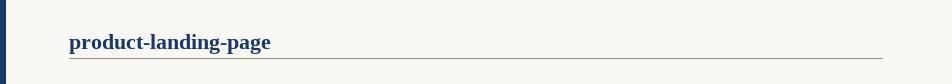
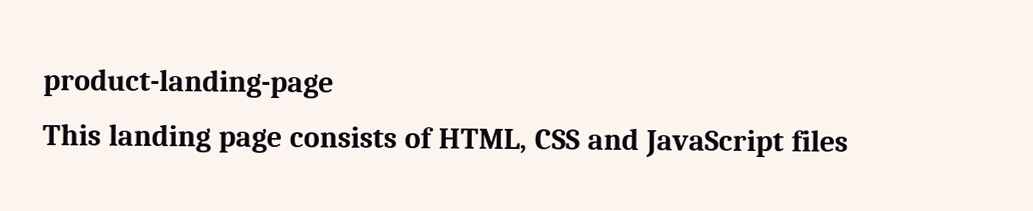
+ This landing page consists of HTML, CSS and JavaScript files

